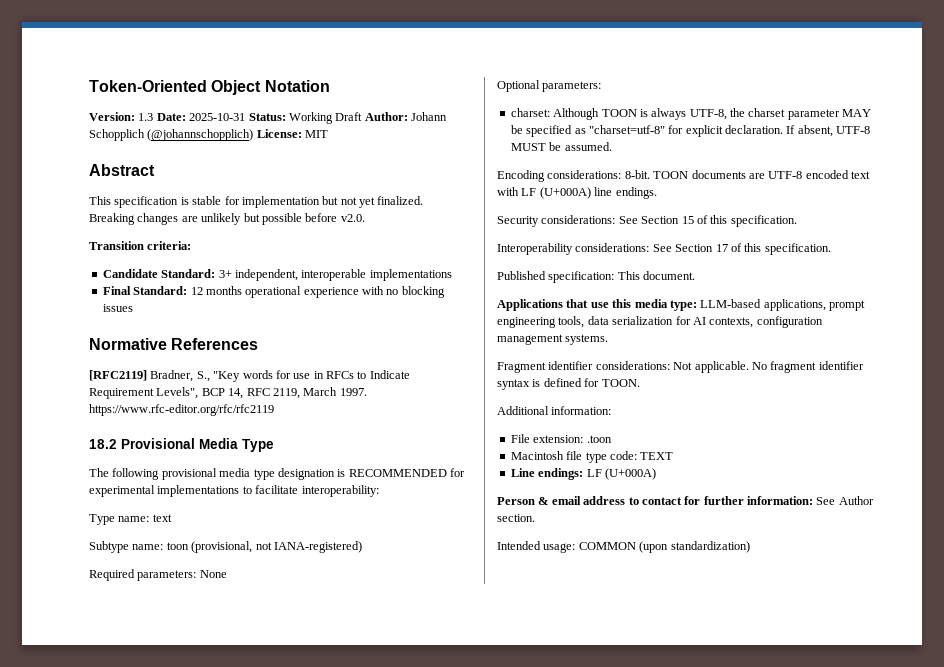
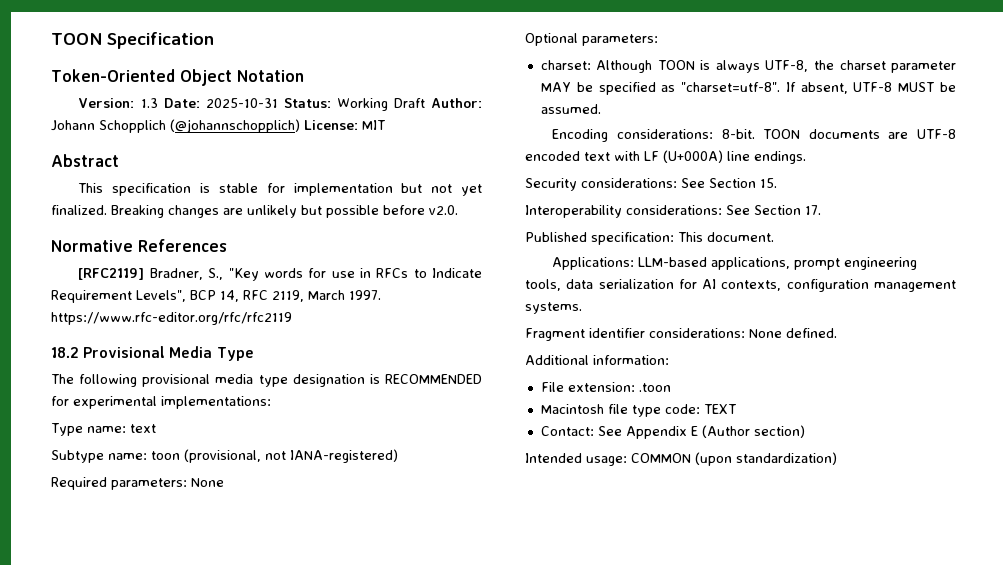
+ TOON Specification
- Transition criteria:
- Candidate Standard: 3+ independent, interoperable implementations
- Final Standard: 12 months operational experience with no blocking issues
- The following provisional media type designation is RECOMMENDED for experimental implementations to facilitate interoperability:
+ The following provisional media type designation is RECOMMENDED for experimental implementations:
- charset: Although TOON is always UTF-8, the charset parameter MAY be specified as "charset=utf-8" for explicit declaration.
+ charset: Although TOON is always UTF-8, the charset parameter MAY be specified as "charset=utf-8".
- Security considerations: See Section 15 of this specification.
+ Security considerations: See Section 15.
- Interoperability considerations: See Section 17 of this specification.
+ Interoperability considerations: See Section 17.
- Applications that use this media type: LLM-based applications, prompt engineering tools, data serialization for AI contexts, configuration management systems.
+ Applications: LLM-based applications, prompt engineering tools, data serialization for AI contexts, configuration management systems.
- Fragment identifier considerations: Not applicable. No fragment identifier syntax is defined for TOON.
+ Fragment identifier considerations: None defined.
- Line endings: LF (U+000A)
- Person & email address to contact for further information: See Author section.
+ Contact: See Appendix E (Author section)

